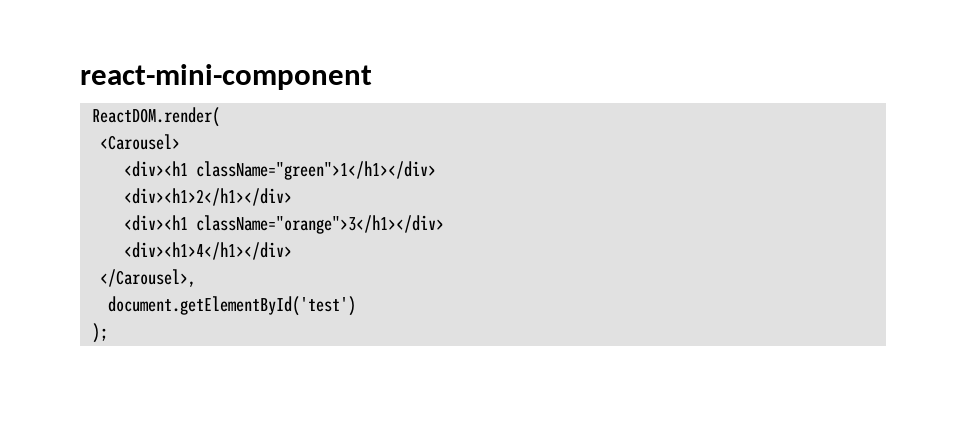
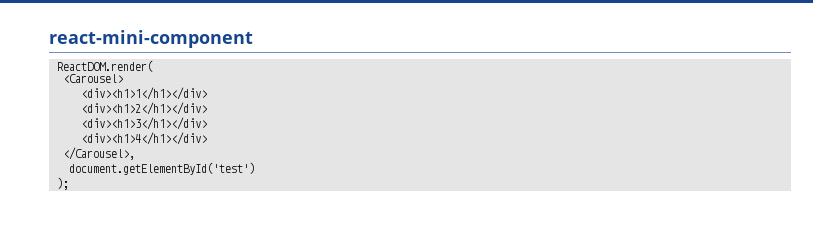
- <div><h1 className="green">1</h1></div>
+ <div><h1>1</h1></div>
- <div><h1 className="orange">3</h1></div>
+ <div><h1>3</h1></div>

